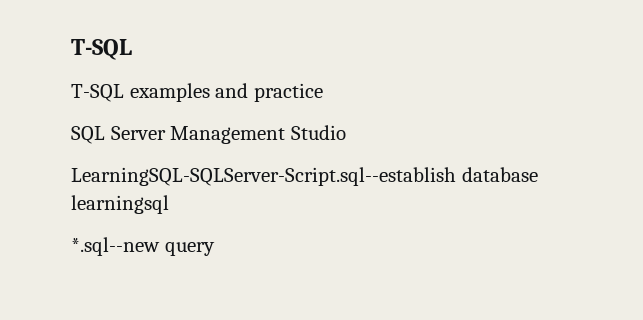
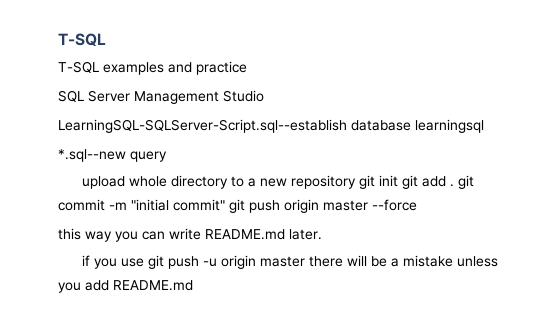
+ upload whole directory to a new repository git init git add . git commit -m "initial commit" git push origin master --force
+ this way you can write README.md later.
+ if you use git push -u origin master there will be a mistake unless you add README.md

